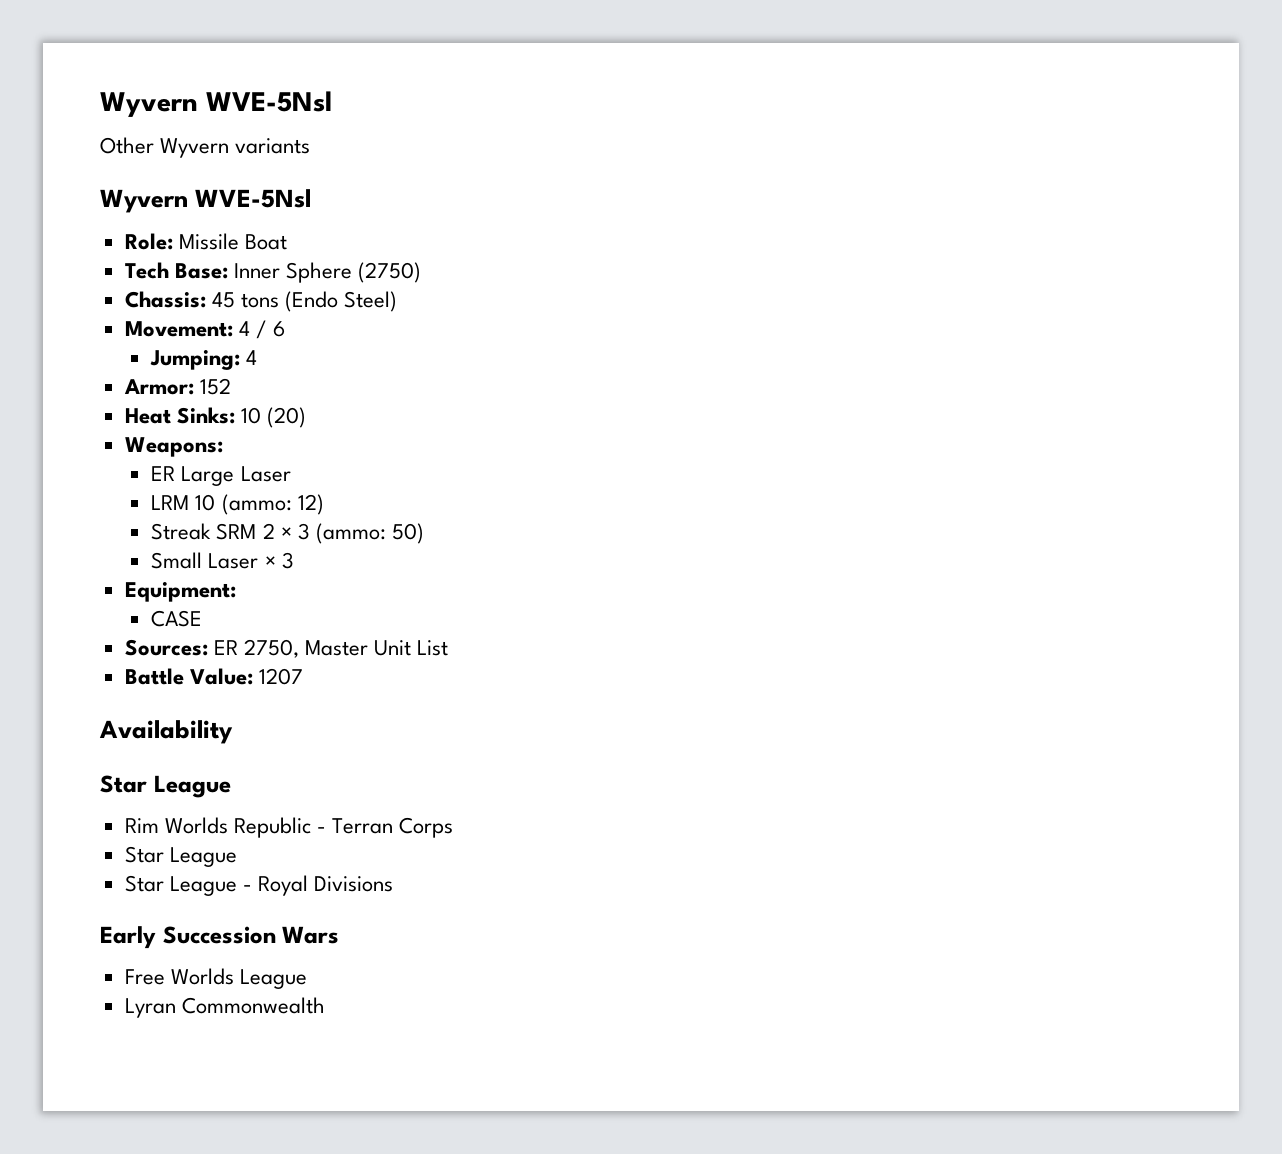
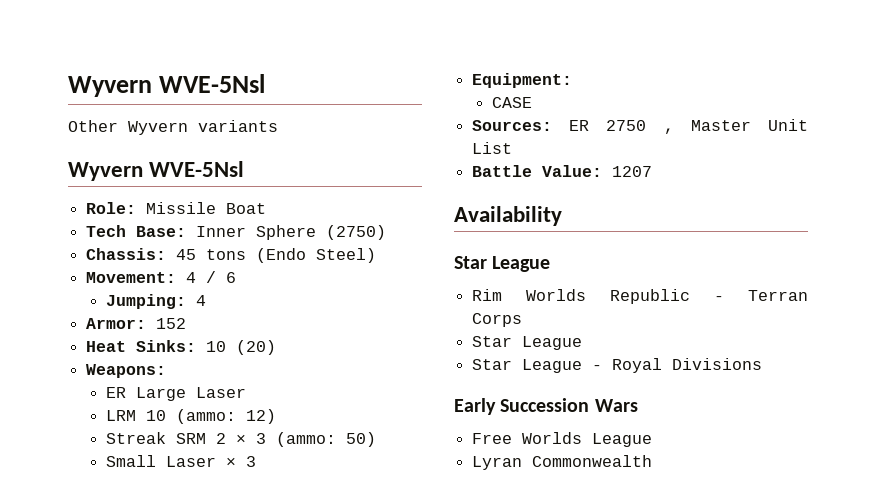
- Sources: ER 2750, Master Unit List
+ Sources: ER 2750 , Master Unit List

